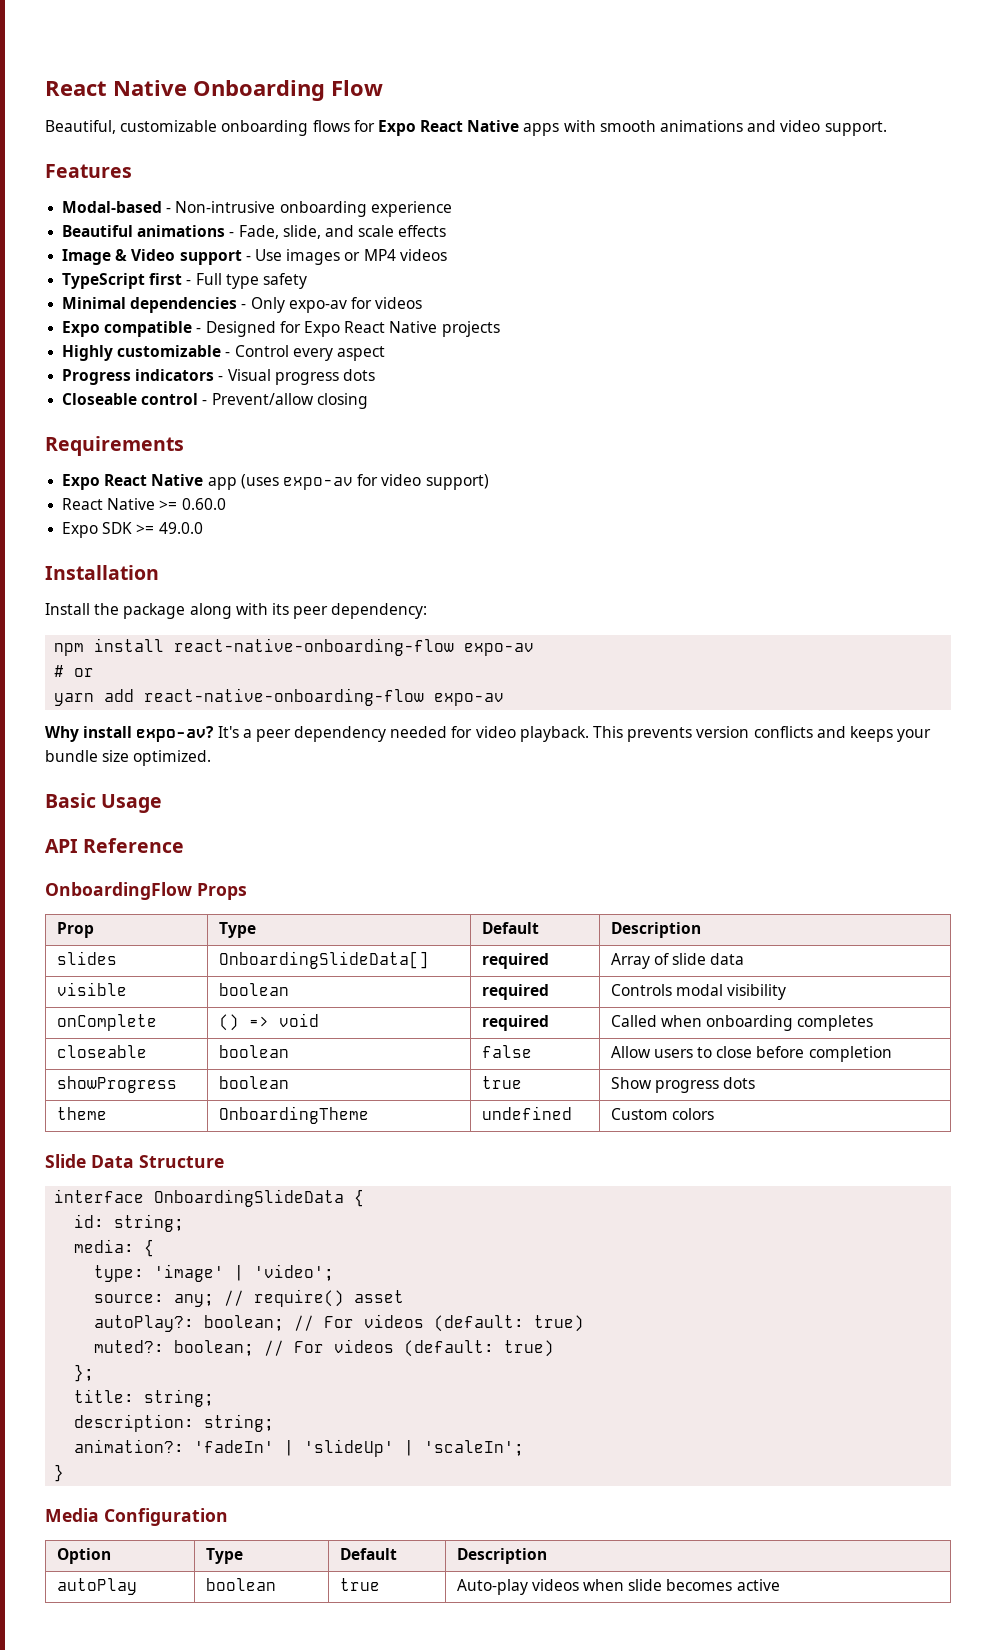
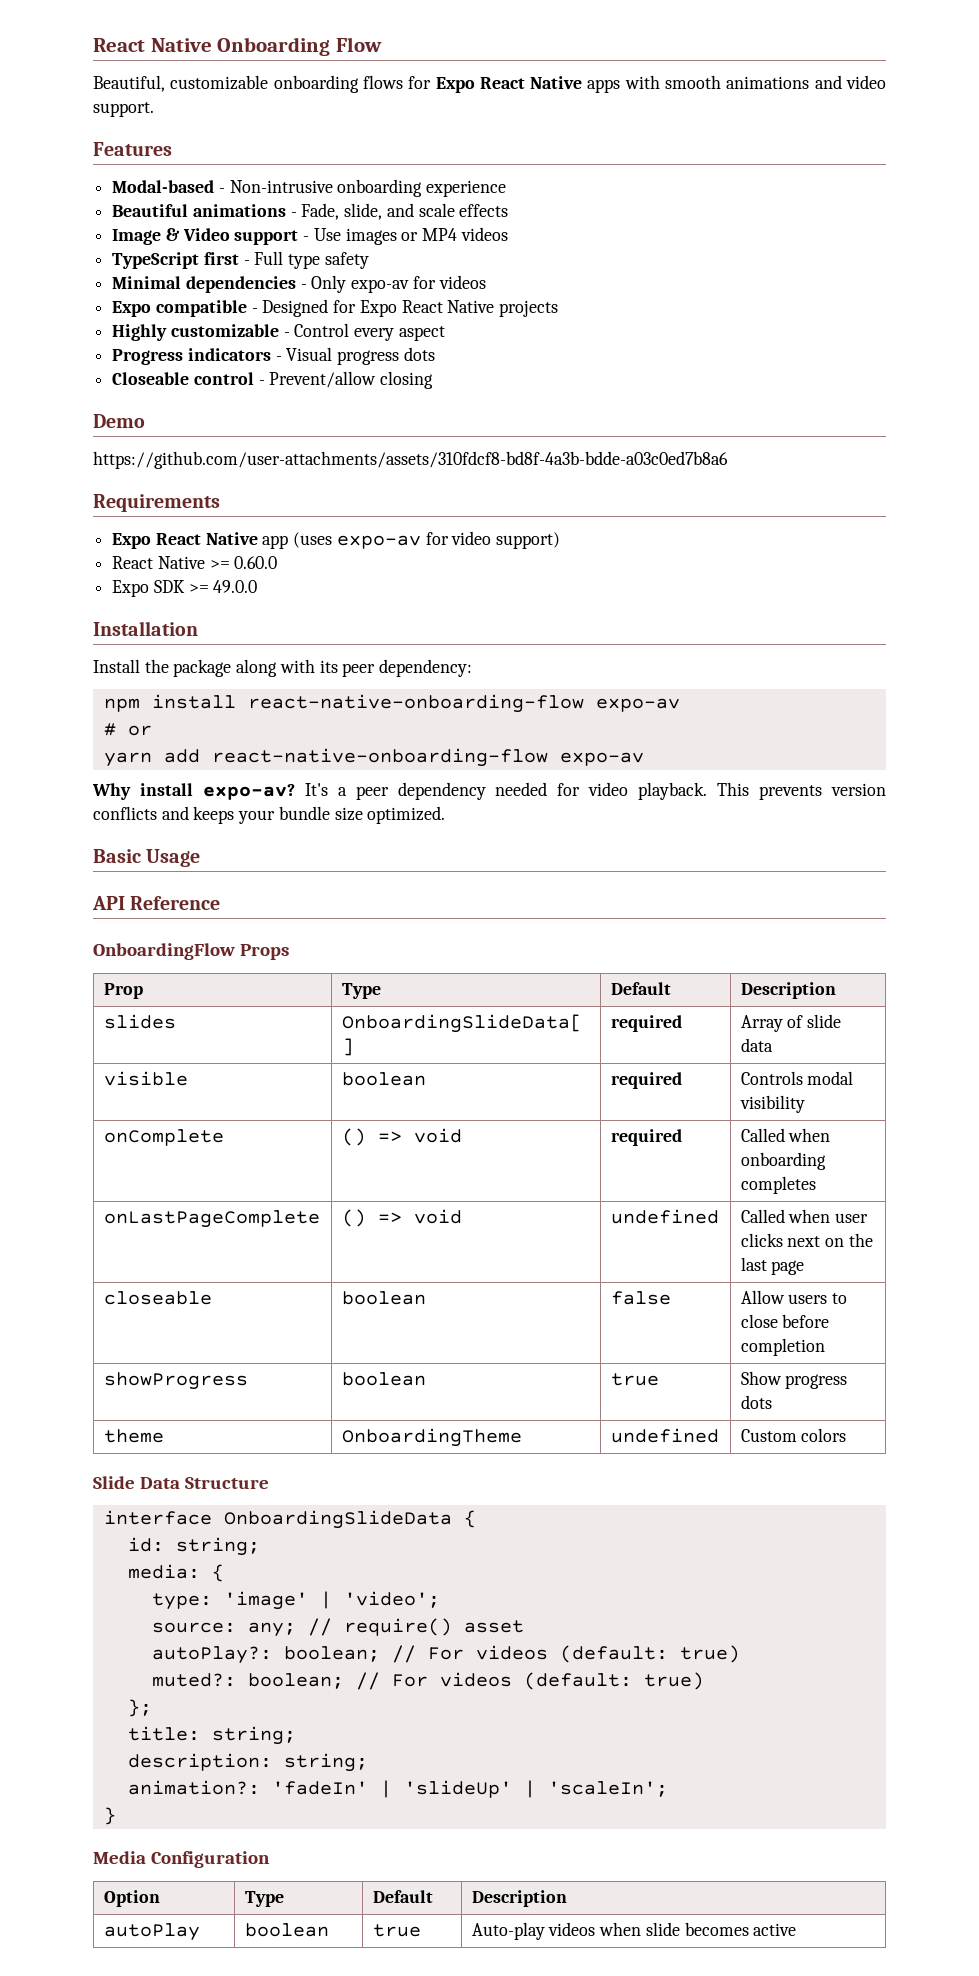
+ Demo
+ https://github.com/user-attachments/assets/310fdcf8-bd8f-4a3b-bdde-a03c0ed7b8a6
+ onLastPageComplete | () => void | undefined | Called when user clicks next on the last page

